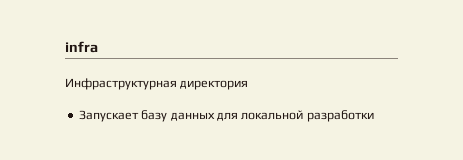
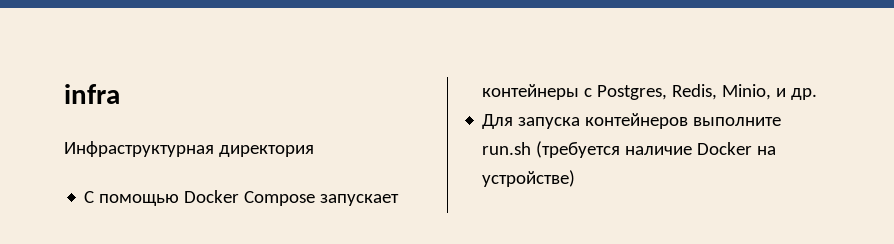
- Запускает базу данных для локальной разработки
+ С помощью Docker Compose запускает контейнеры с Postgres, Redis, Minio, и др.
+ Для запуска контейнеров выполните run.sh (требуется наличие Docker на устройстве)

